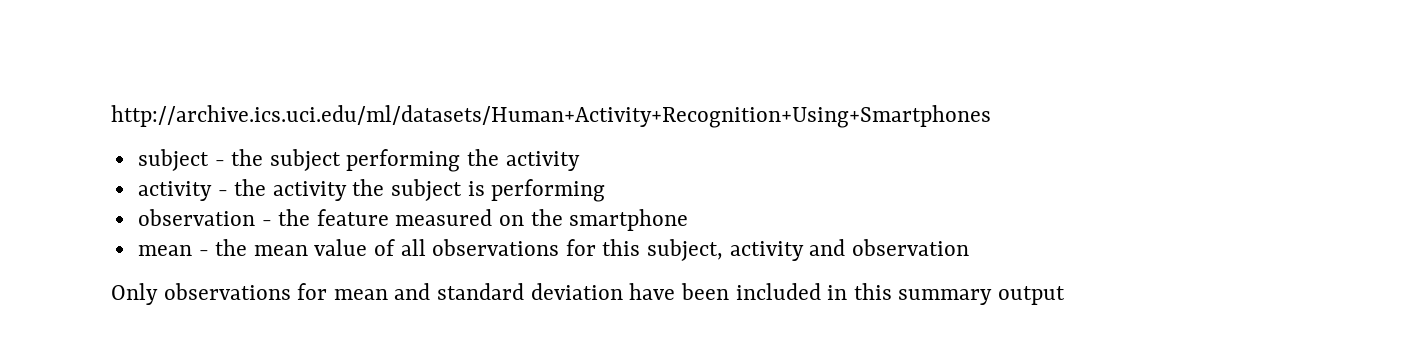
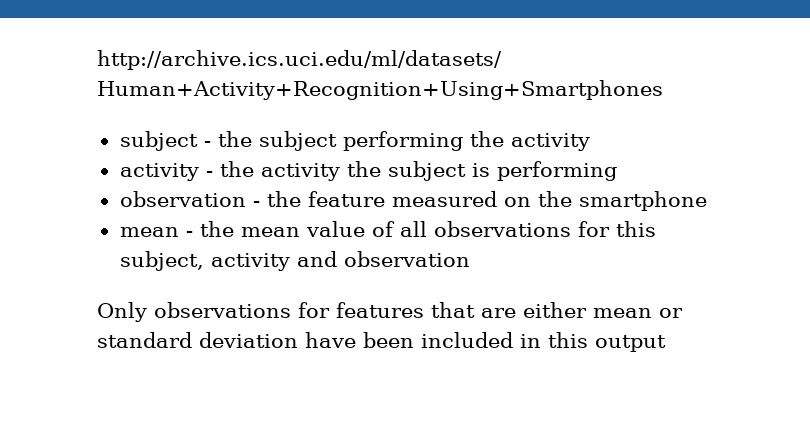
- Only observations for mean and standard deviation have been included in this summary output
+ Only observations for features that are either mean or standard deviation have been included in this output

